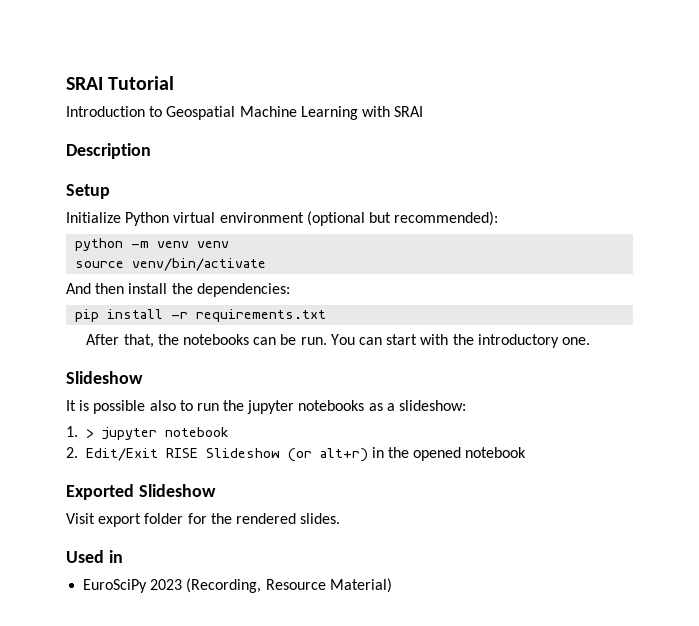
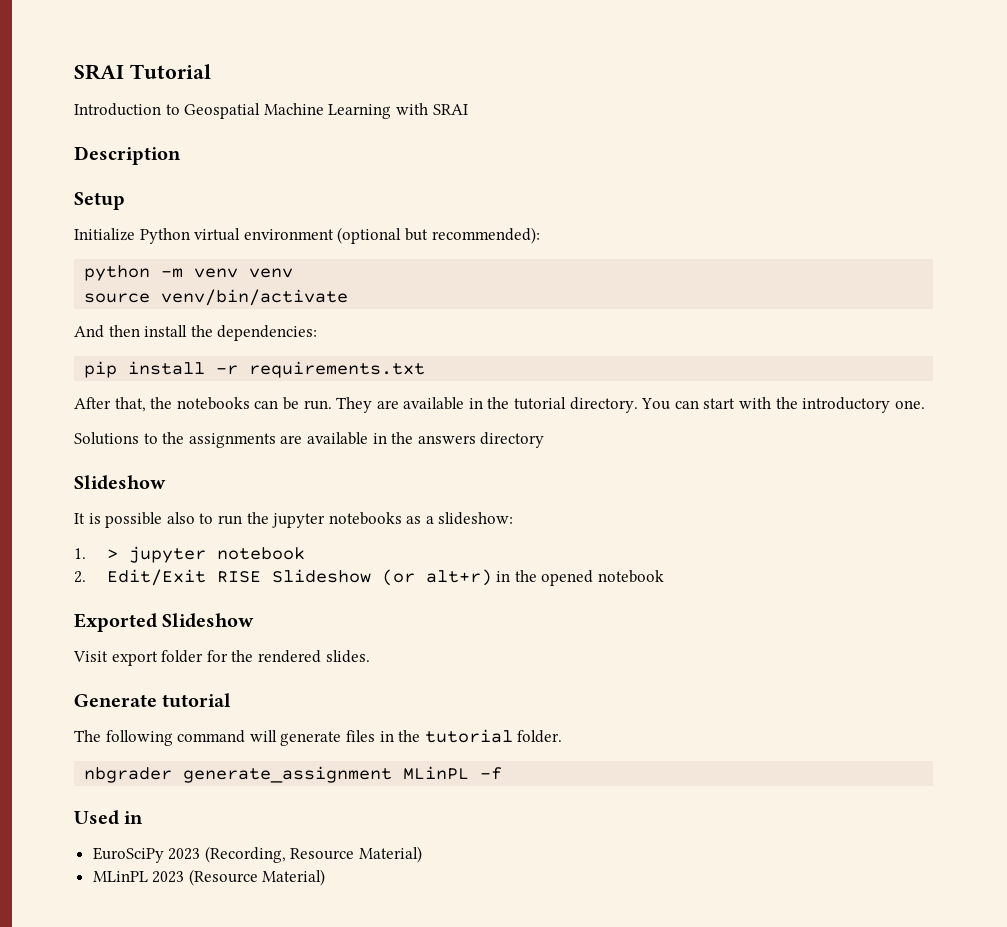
+ They are available in the tutorial directory.
+ Solutions to the assignments are available in the answers directory
+ Generate tutorial
+ The following command will generate files in the tutorial folder.
+ nbgrader generate_assignment MLinPL -f
+ MLinPL 2023 (Resource Material)

